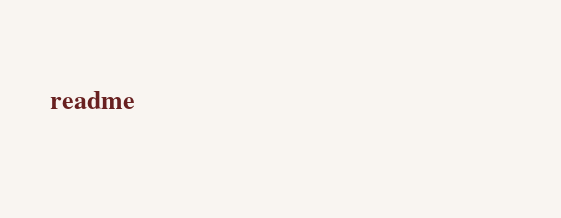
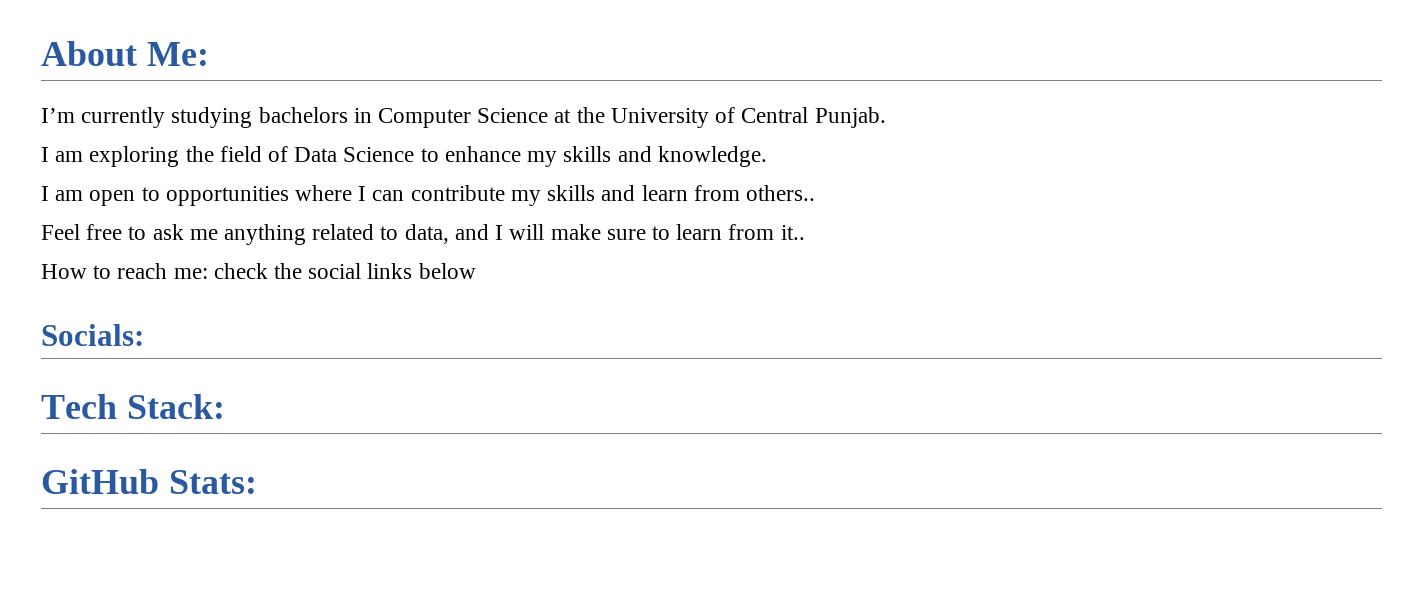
- readme
+ About Me:
+ I’m currently studying bachelors in Computer Science at the University of Central Punjab.
+ I am exploring the field of Data Science to enhance my skills and knowledge.
+ I am open to opportunities where I can contribute my skills and learn from others..
+ Feel free to ask me anything related to data, and I will make sure to learn from it..
+ How to reach me: check the social links below
+ Socials:
+ Tech Stack:
+ GitHub Stats:

